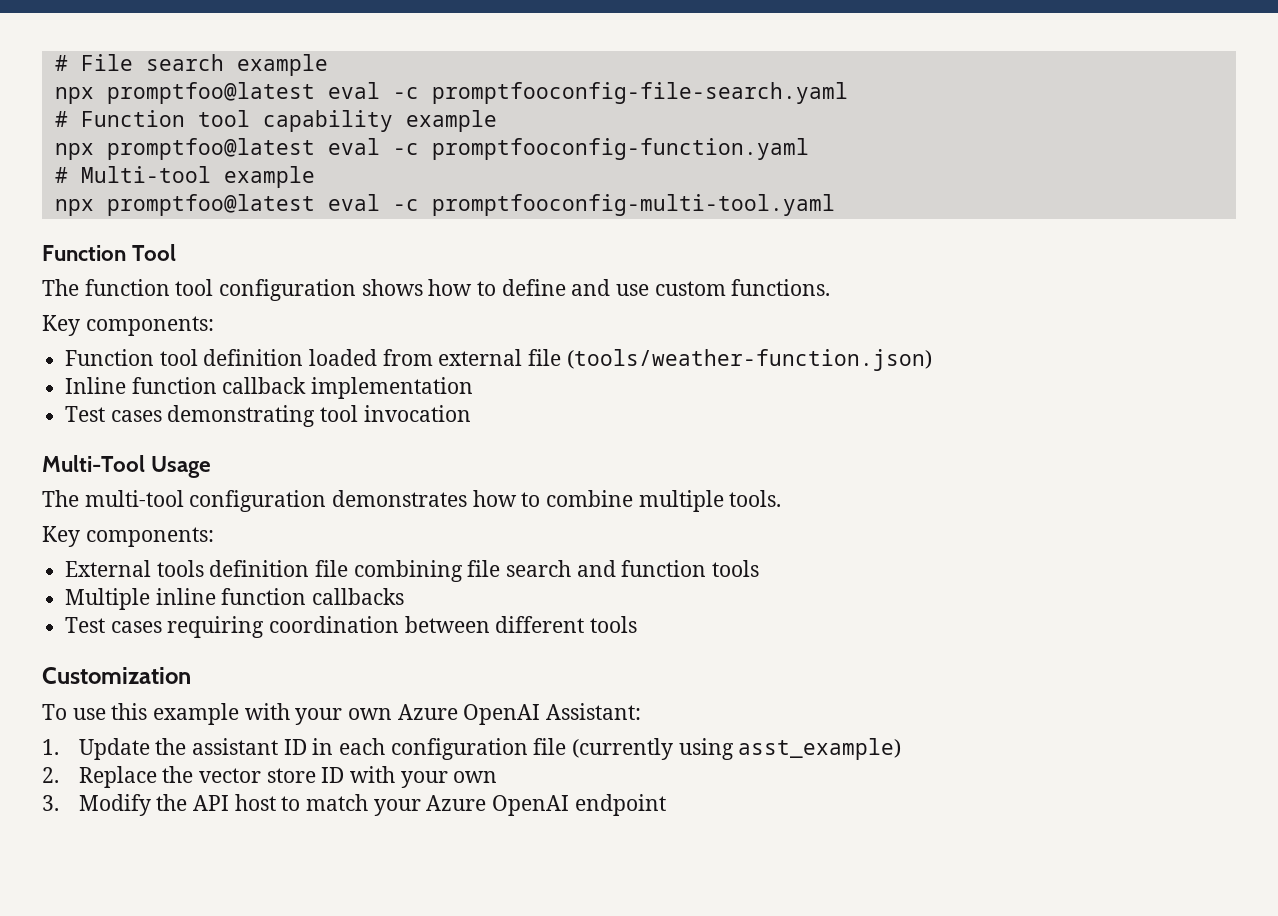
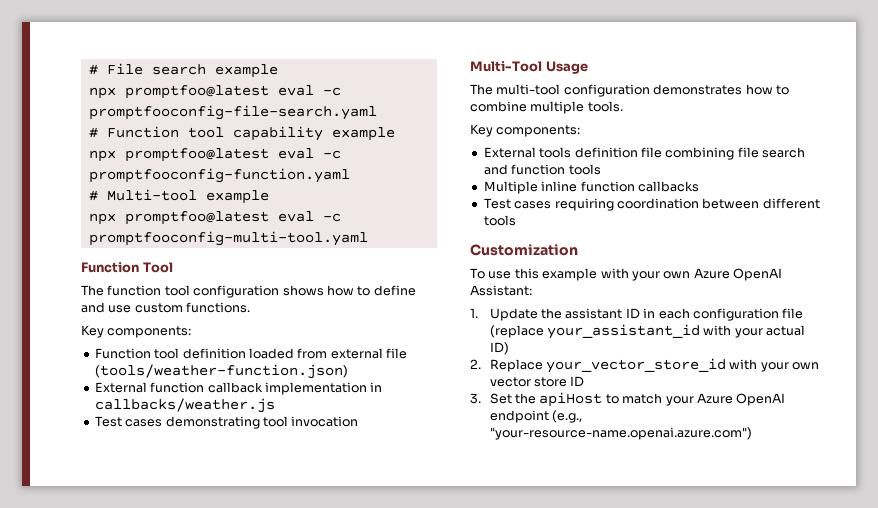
- Inline function callback implementation
+ External function callback implementation in callbacks/weather.js
- 1. Update the assistant ID in each configuration file (currently using asst_example)
- 2. Replace the vector store ID with your own
- 3. Modify the API host to match your Azure OpenAI endpoint
+ 1. Update the assistant ID in each configuration file (replace your_assistant_id with your actual ID)
+ 2. Replace your_vector_store_id with your own vector store ID
+ 3. Set the apiHost to match your Azure OpenAI endpoint (e.g., "your-resource-name.openai.azure.com")

